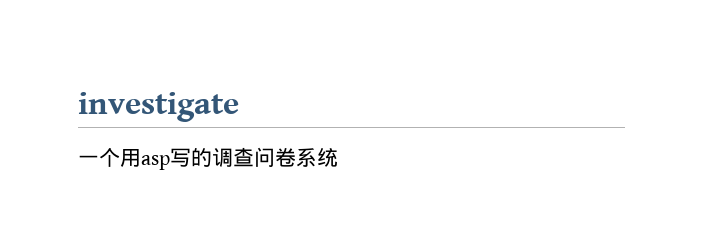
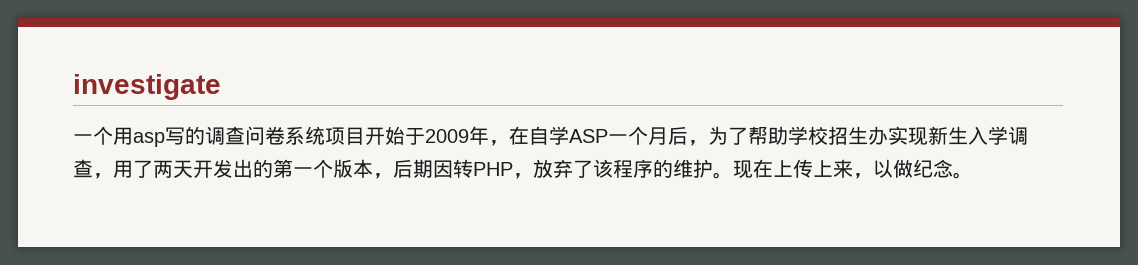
- 一个用asp写的调查问卷系统
+ 一个用asp写的调查问卷系统项目开始于2009年，在自学ASP一个月后，为了帮助学校招生办实现新生入学调查，用了两天开发出的第一个版本，后期因转PHP，放弃了该程序的维护。现在上传上来，以做纪念。

